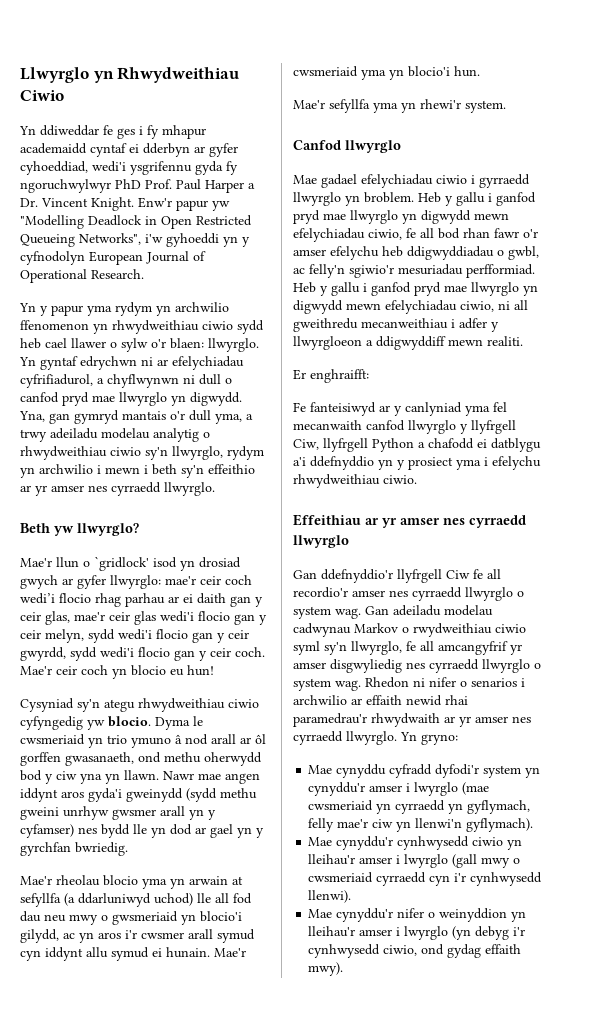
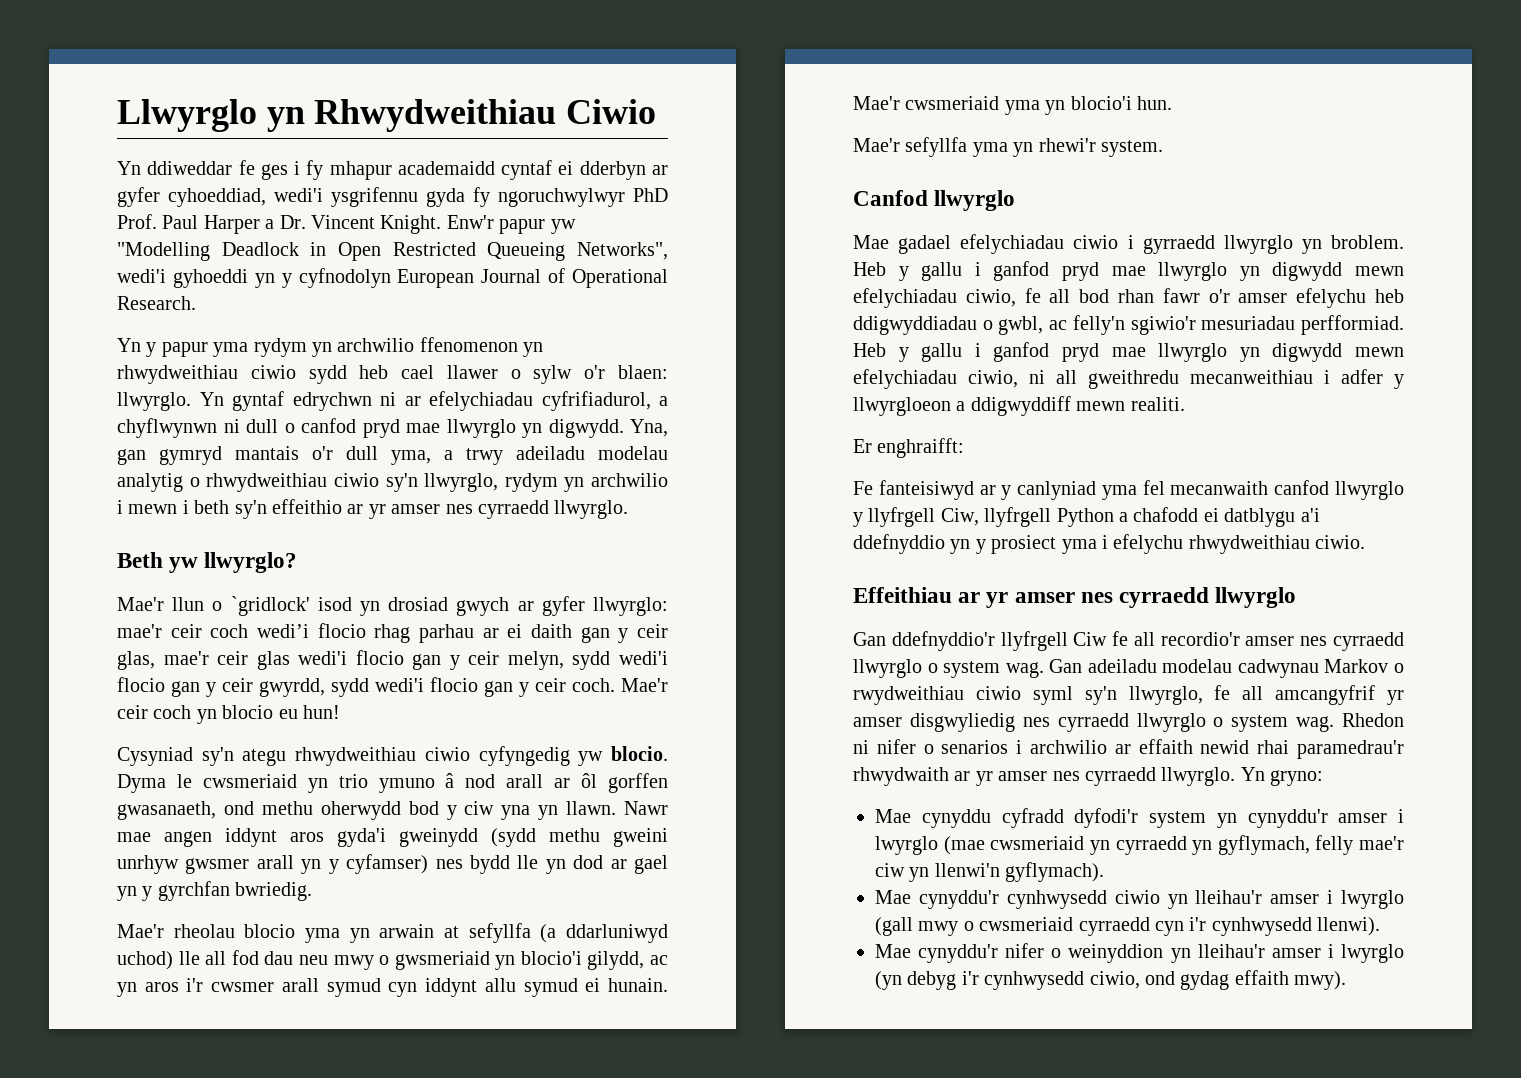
- Enw'r papur yw "Modelling Deadlock in Open Restricted Queueing Networks", i'w gyhoeddi yn y cyfnodolyn European Journal of Operational Research.
+ Enw'r papur yw "Modelling Deadlock in Open Restricted Queueing Networks", wedi'i gyhoeddi yn y cyfnodolyn European Journal of Operational Research.

